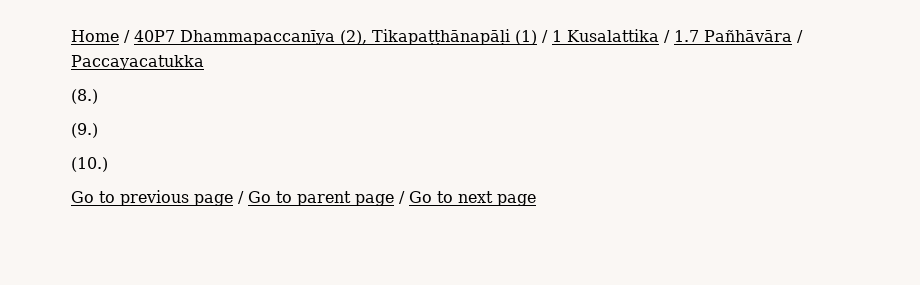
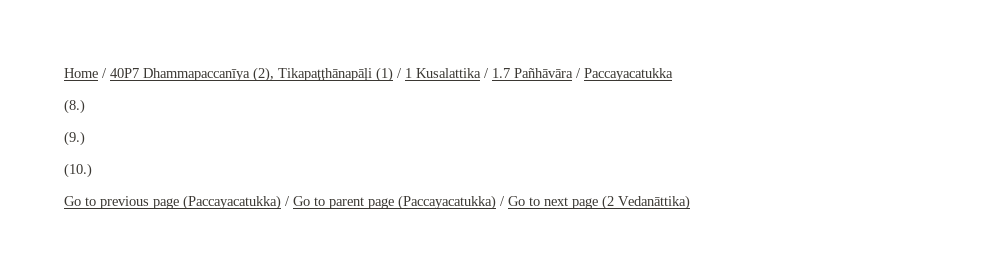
- Go to previous page / Go to parent page / Go to next page
+ Go to previous page (Paccayacatukka) / Go to parent page (Paccayacatukka) / Go to next page (2 Vedanāttika)

